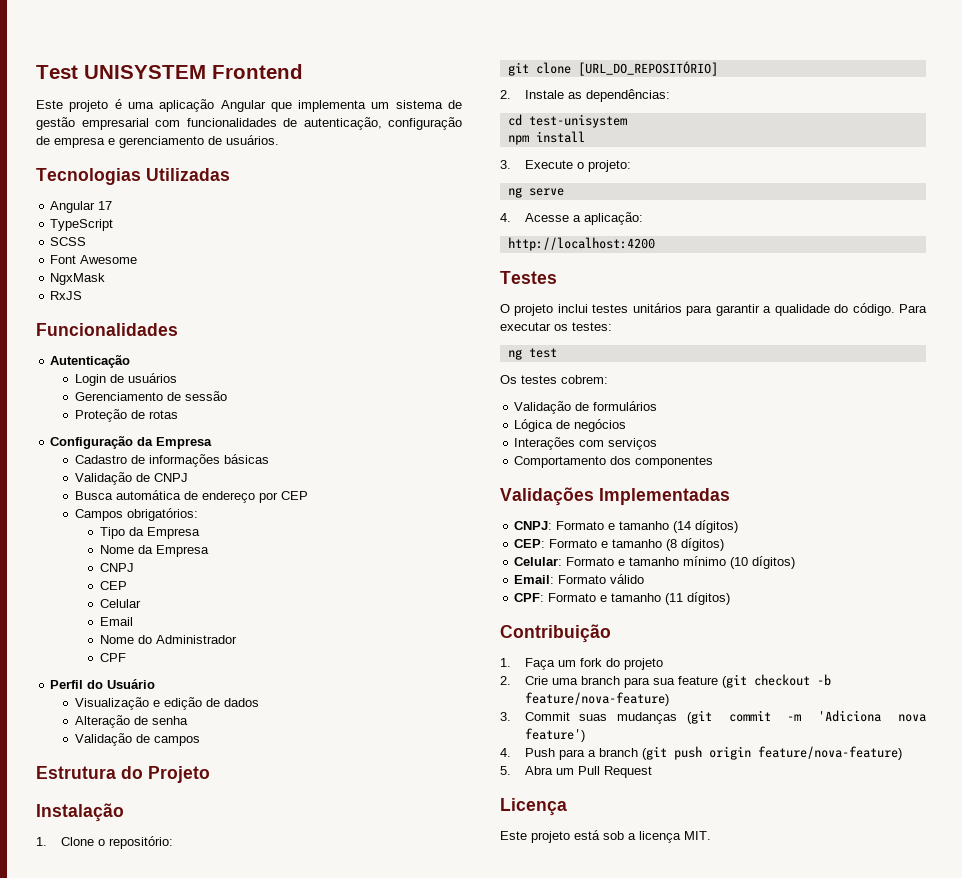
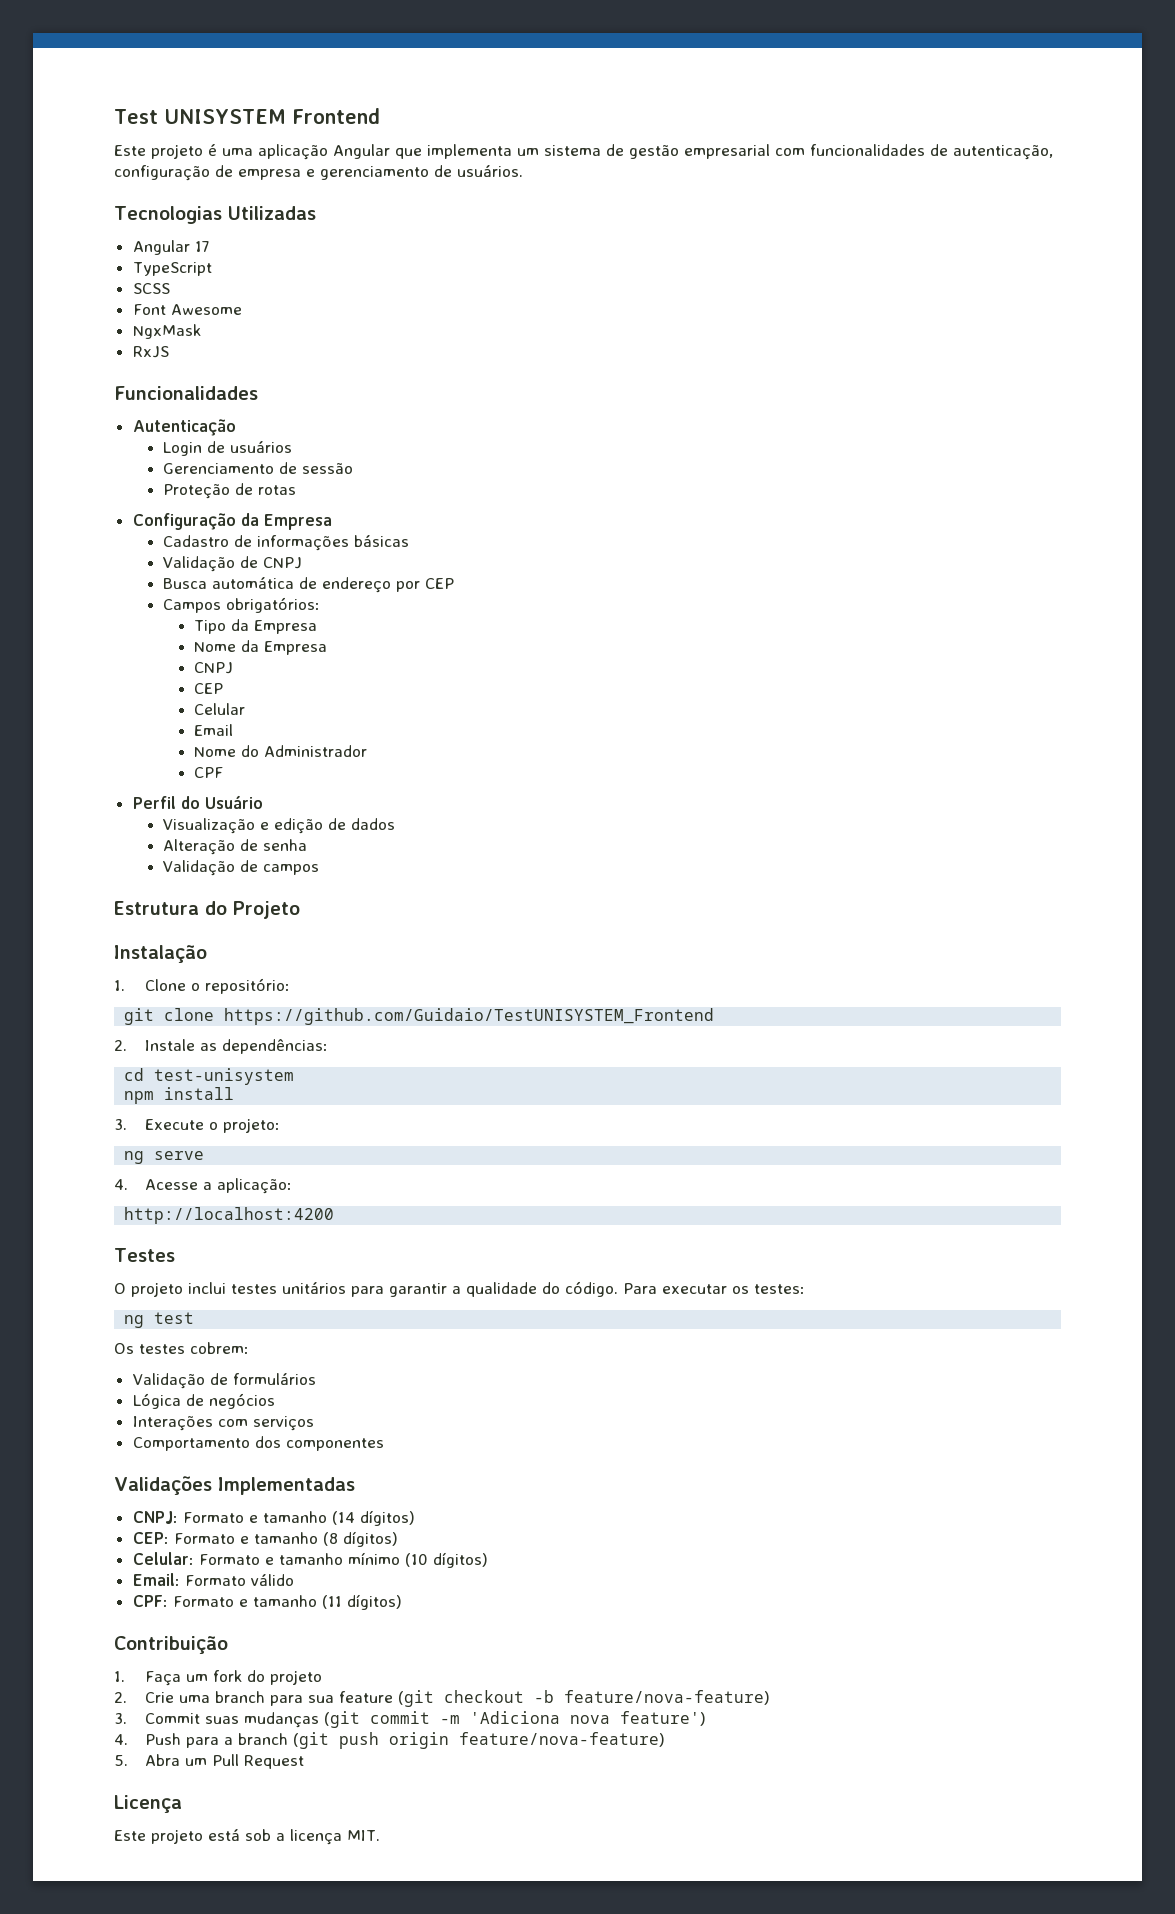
- git clone [URL_DO_REPOSITÓRIO]
+ git clone https://github.com/Guidaio/TestUNISYSTEM_Frontend

